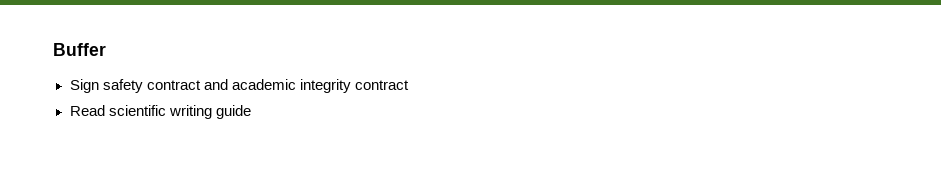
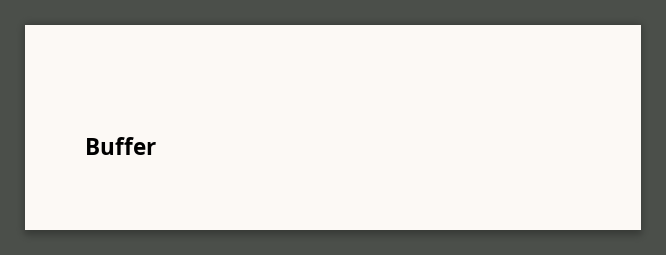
- Sign safety contract and academic integrity contract
- Read scientific writing guide

